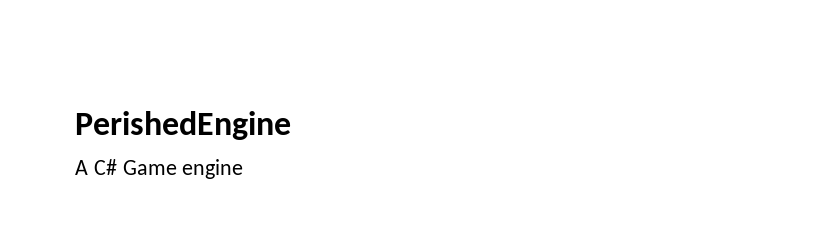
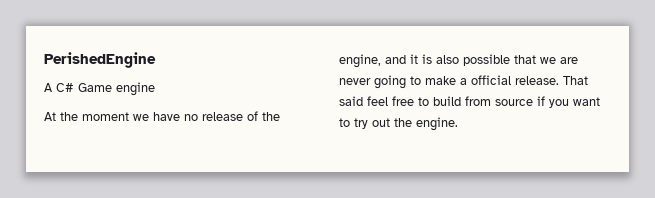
+ At the moment we have no release of the engine, and it is also possible that we are never going to make a official release. That said feel free to build from source if you want to try out the engine.

